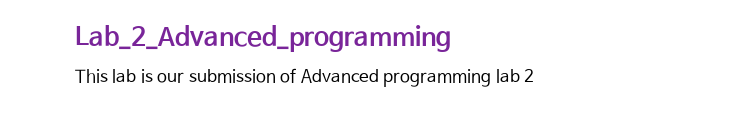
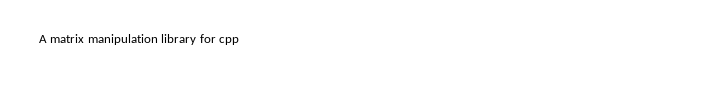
- Lab_2_Advanced_programming
- This lab is our submission of Advanced programming lab 2
+ A matrix manipulation library for cpp

